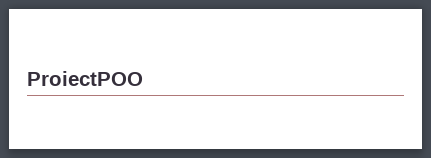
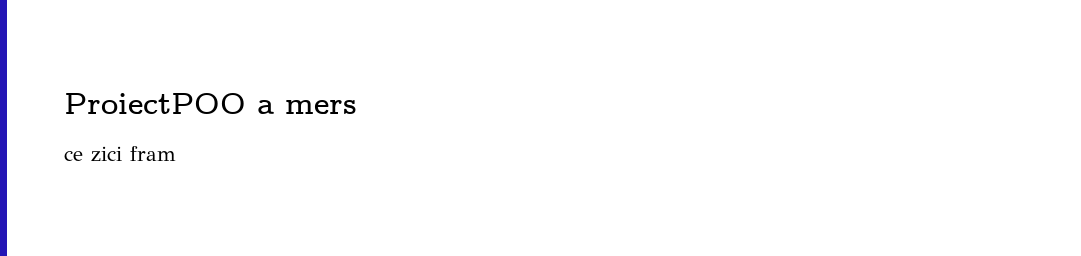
- ProiectPOO
+ ProiectPOO a mers
+ ce zici fram

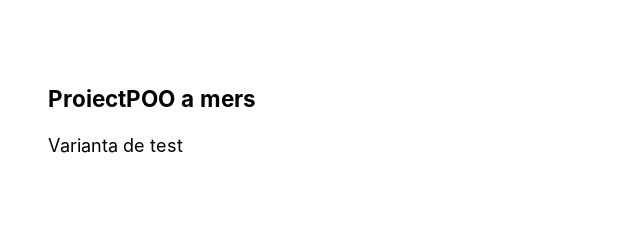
- ce zici fram
+ Varianta de test

